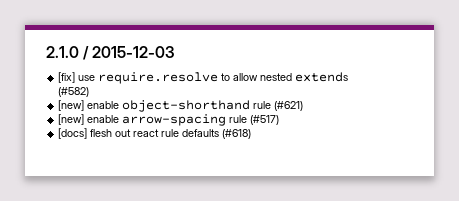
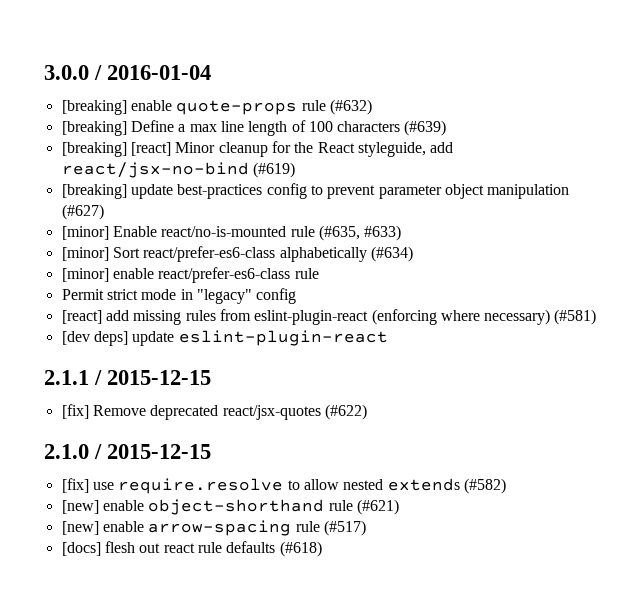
+ 3.0.0 / 2016-01-04
+ [breaking] enable quote-props rule (#632)
+ [breaking] Define a max line length of 100 characters (#639)
+ [breaking] [react] Minor cleanup for the React styleguide, add react/jsx-no-bind (#619)
+ [breaking] update best-practices config to prevent parameter object manipulation (#627)
+ [minor] Enable react/no-is-mounted rule (#635, #633)
+ [minor] Sort react/prefer-es6-class alphabetically (#634)
+ [minor] enable react/prefer-es6-class rule
+ Permit strict mode in "legacy" config
+ [react] add missing rules from eslint-plugin-react (enforcing where necessary) (#581)
+ [dev deps] update eslint-plugin-react
+ 2.1.1 / 2015-12-15
+ [fix] Remove deprecated react/jsx-quotes (#622)
- 2.1.0 / 2015-12-03
+ 2.1.0 / 2015-12-15

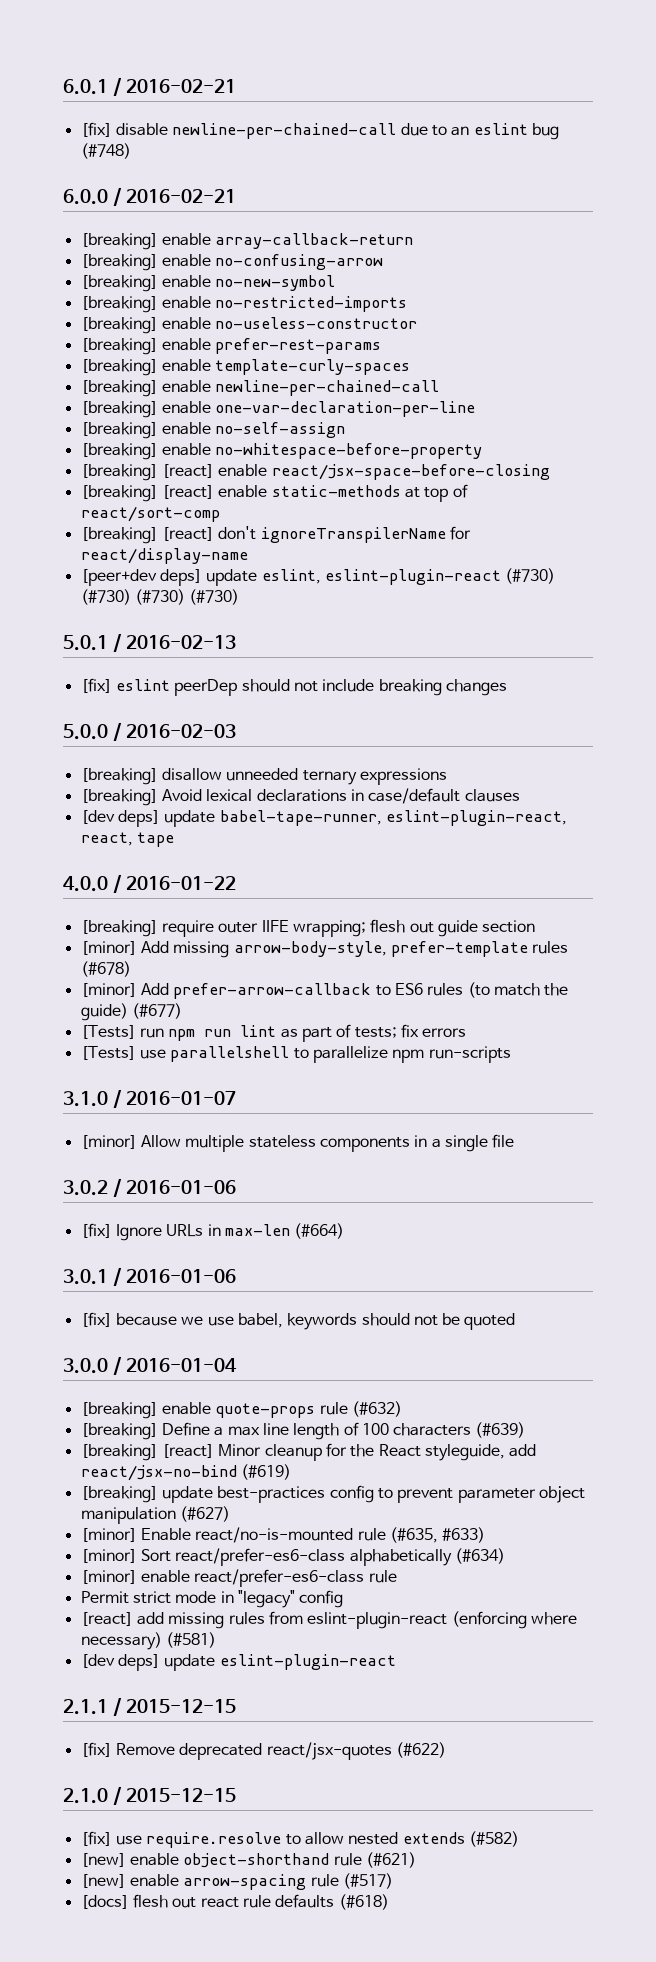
+ 6.0.1 / 2016-02-21
+ [fix] disable newline-per-chained-call due to an eslint bug (#748)
+ 6.0.0 / 2016-02-21
+ [breaking] enable array-callback-return
+ [breaking] enable no-confusing-arrow
+ [breaking] enable no-new-symbol
+ [breaking] enable no-restricted-imports
+ [breaking] enable no-useless-constructor
+ [breaking] enable prefer-rest-params
+ [breaking] enable template-curly-spaces
+ [breaking] enable newline-per-chained-call
+ [breaking] enable one-var-declaration-per-line
+ [breaking] enable no-self-assign
+ [breaking] enable no-whitespace-before-property
+ [breaking] [react] enable react/jsx-space-before-closing
+ [breaking] [react] enable static-methods at top of react/sort-comp
+ [breaking] [react] don't ignoreTranspilerName for react/display-name
+ [peer+dev deps] update eslint, eslint-plugin-react (#730) (#730) (#730) (#730)
+ 5.0.1 / 2016-02-13
+ [fix] eslint peerDep should not include breaking changes
+ 5.0.0 / 2016-02-03
+ [breaking] disallow unneeded ternary expressions
+ [breaking] Avoid lexical declarations in case/default clauses
+ [dev deps] update babel-tape-runner, eslint-plugin-react, react, tape
+ 4.0.0 / 2016-01-22
+ [breaking] require outer IIFE wrapping; flesh out guide section
+ [minor] Add missing arrow-body-style, prefer-template rules (#678)
+ [minor] Add prefer-arrow-callback to ES6 rules (to match the guide) (#677)
+ [Tests] run npm run lint as part of tests; fix errors
+ [Tests] use parallelshell to parallelize npm run-scripts
+ 3.1.0 / 2016-01-07
+ [minor] Allow multiple stateless components in a single file
+ 3.0.2 / 2016-01-06
+ [fix] Ignore URLs in max-len (#664)
+ 3.0.1 / 2016-01-06
+ [fix] because we use babel, keywords should not be quoted

